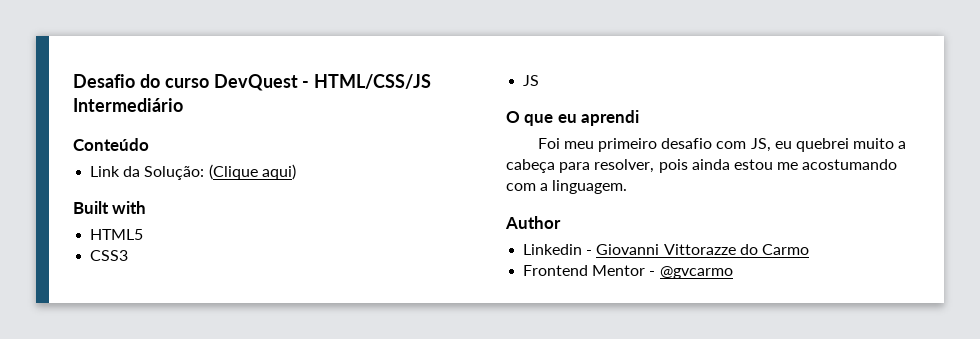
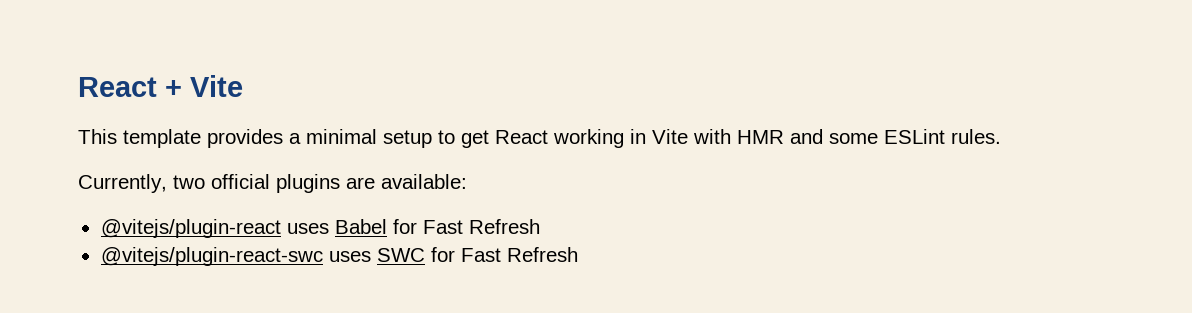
- Desafio do curso DevQuest - HTML/CSS/JS Intermediário
- Conteúdo
- Link da Solução: (Clique aqui)
- Built with
- HTML5
- CSS3
- JS
- O que eu aprendi
- Foi meu primeiro desafio com JS, eu quebrei muito a cabeça para resolver, pois ainda estou me acostumando com a linguagem.
- Author
- Linkedin - Giovanni Vittorazze do Carmo
- Frontend Mentor - @gvcarmo
+ React + Vite
+ This template provides a minimal setup to get React working in Vite with HMR and some ESLint rules.
+ Currently, two official plugins are available:
+ @vitejs/plugin-react uses Babel for Fast Refresh
+ @vitejs/plugin-react-swc uses SWC for Fast Refresh

